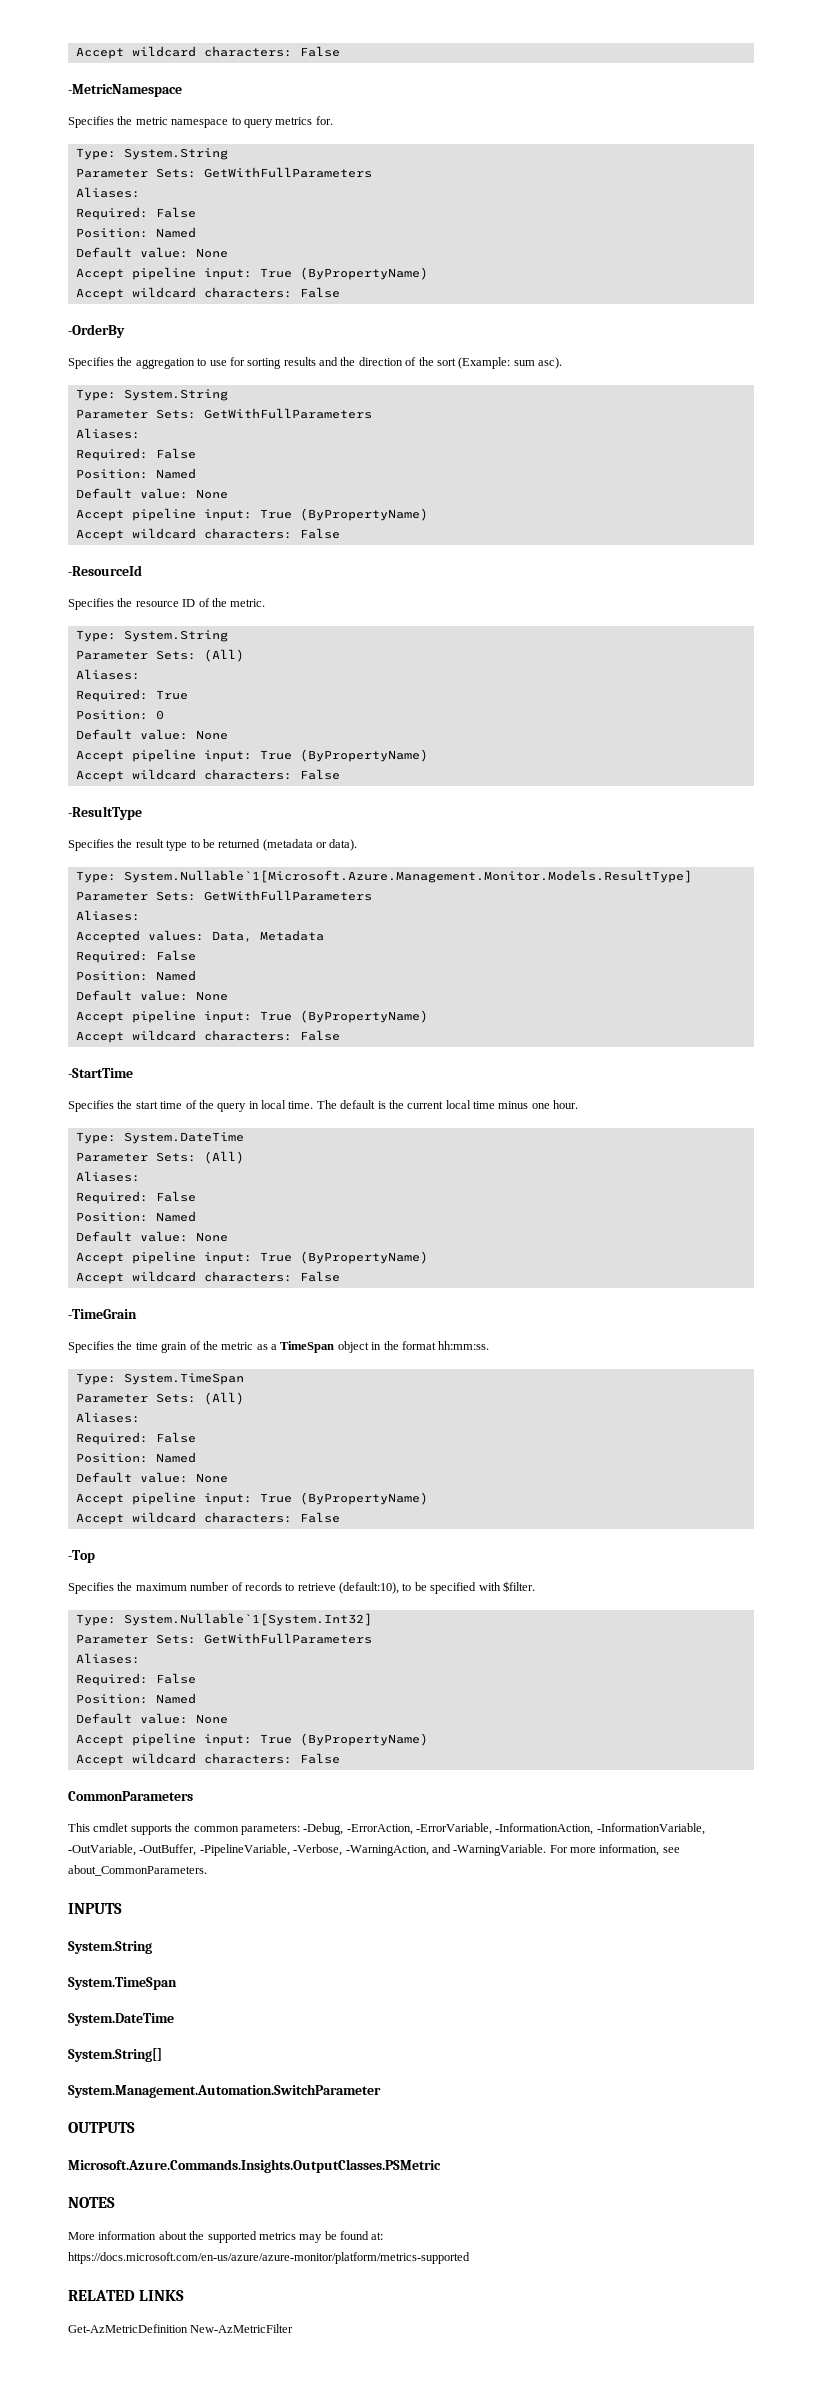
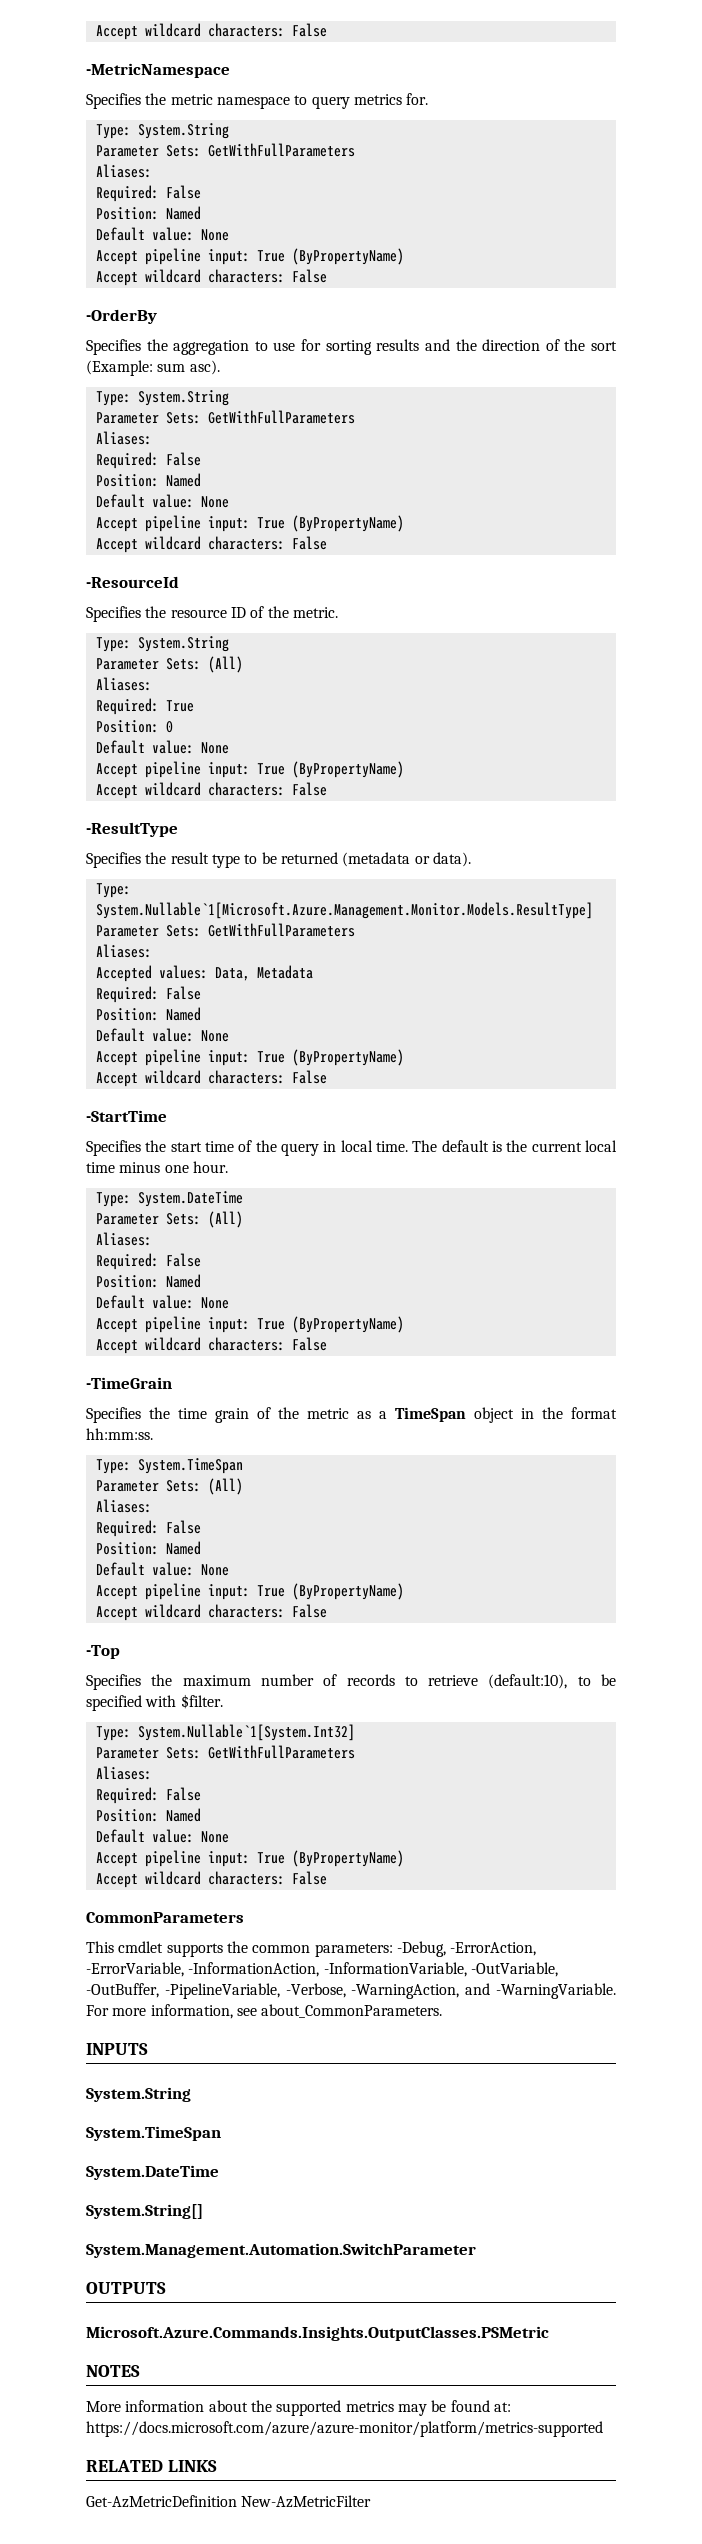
- More information about the supported metrics may be found at: https://docs.microsoft.com/en-us/azure/azure-monitor/platform/metrics-supported
+ More information about the supported metrics may be found at: https://docs.microsoft.com/azure/azure-monitor/platform/metrics-supported

